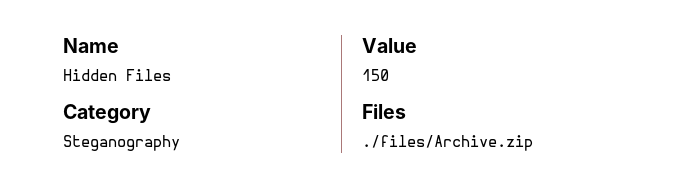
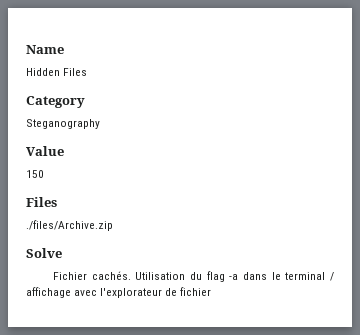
+ Solve
+ Fichier cachés. Utilisation du flag -a dans le terminal / affichage avec l'explorateur de fichier

